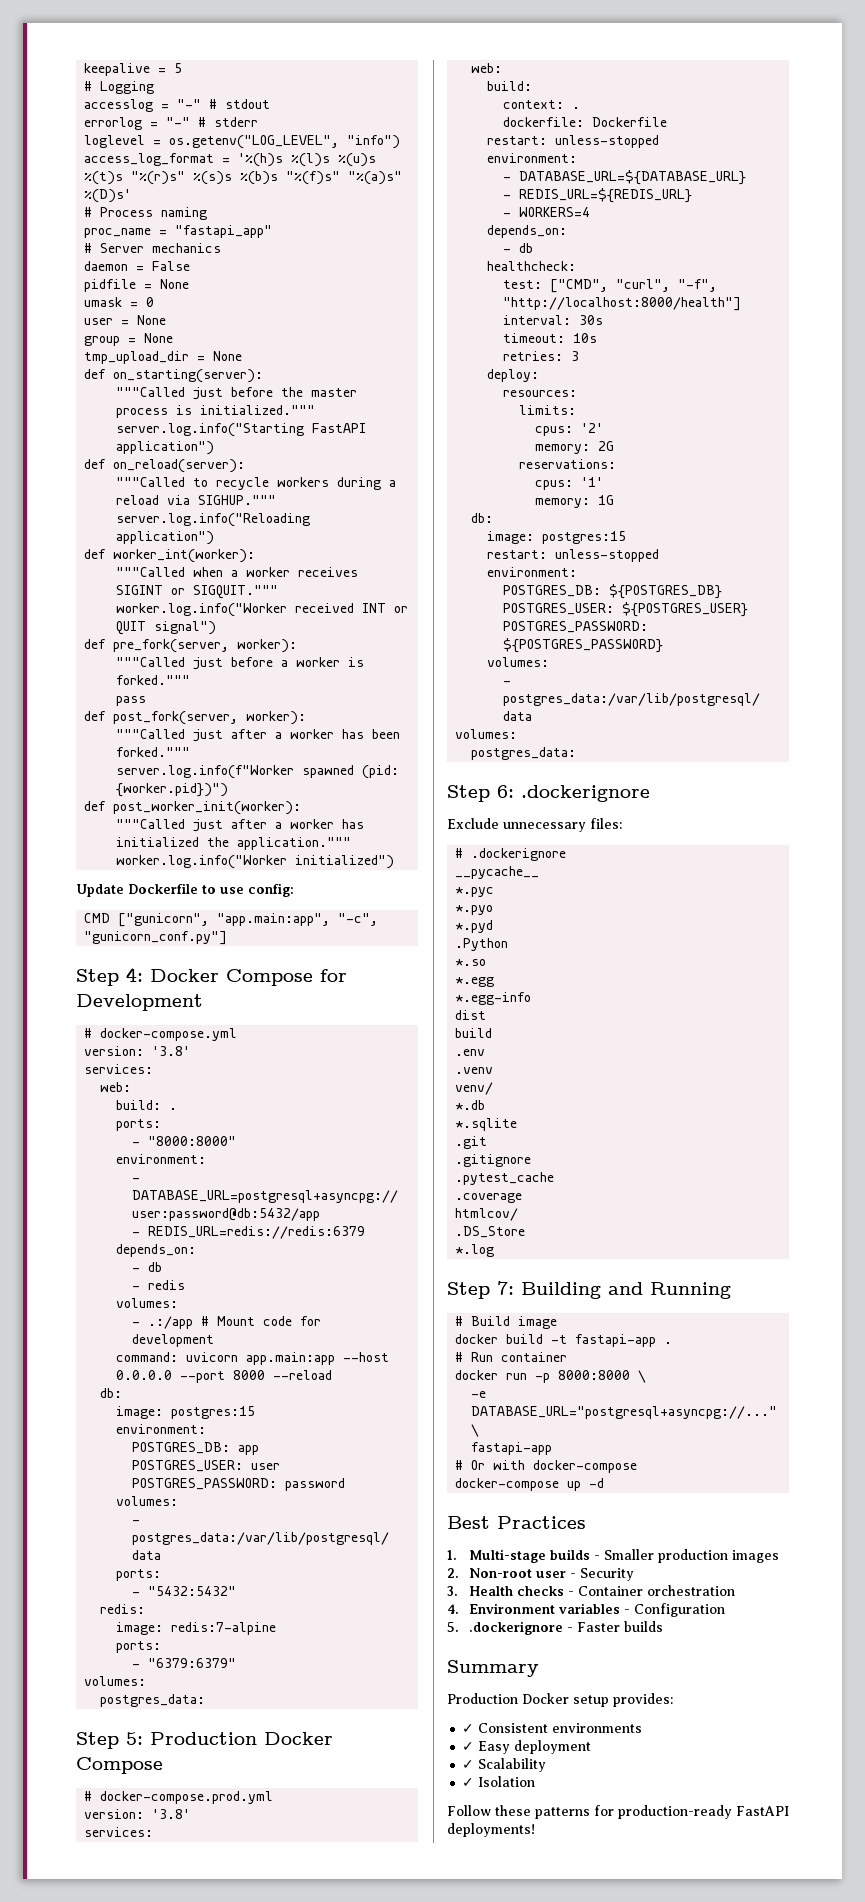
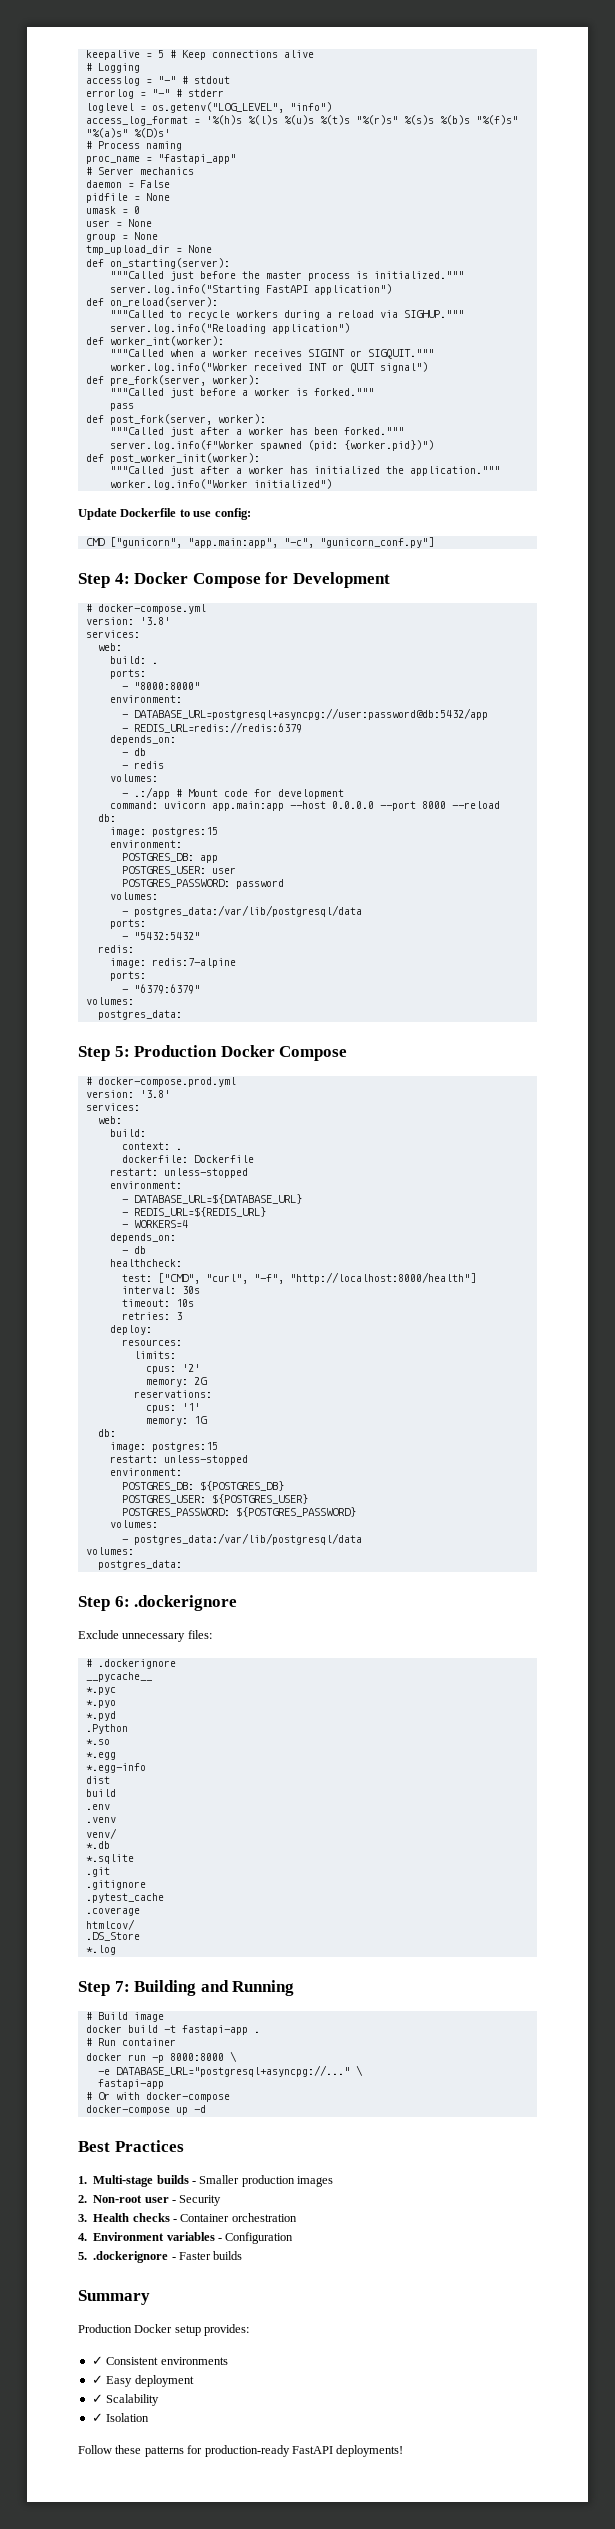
- keepalive = 5
+ keepalive = 5 # Keep connections alive

